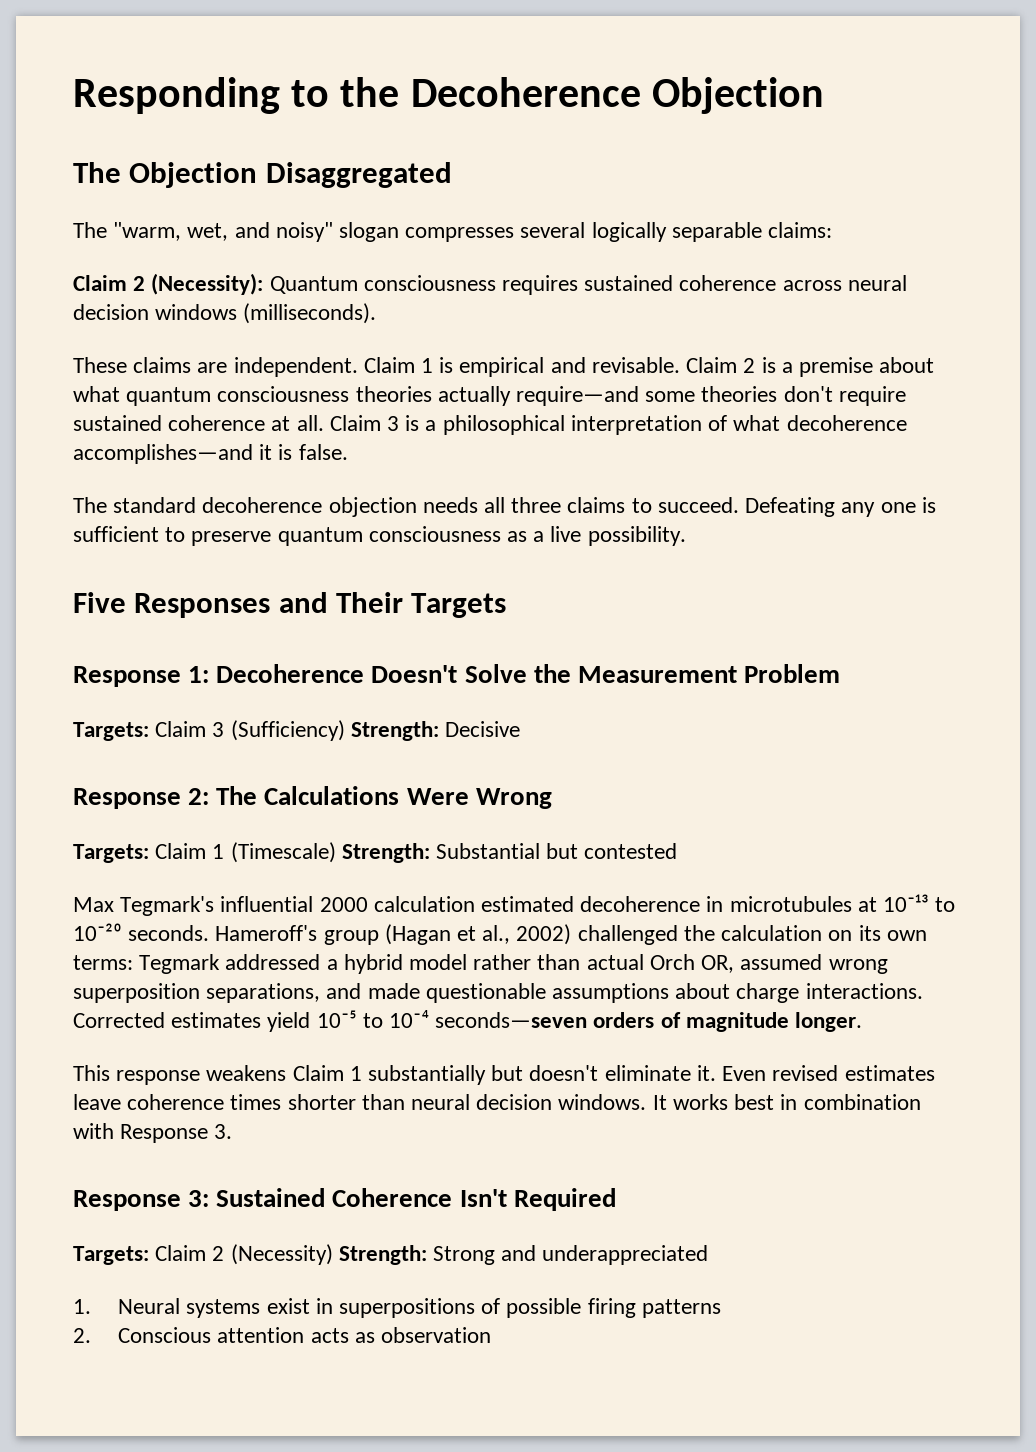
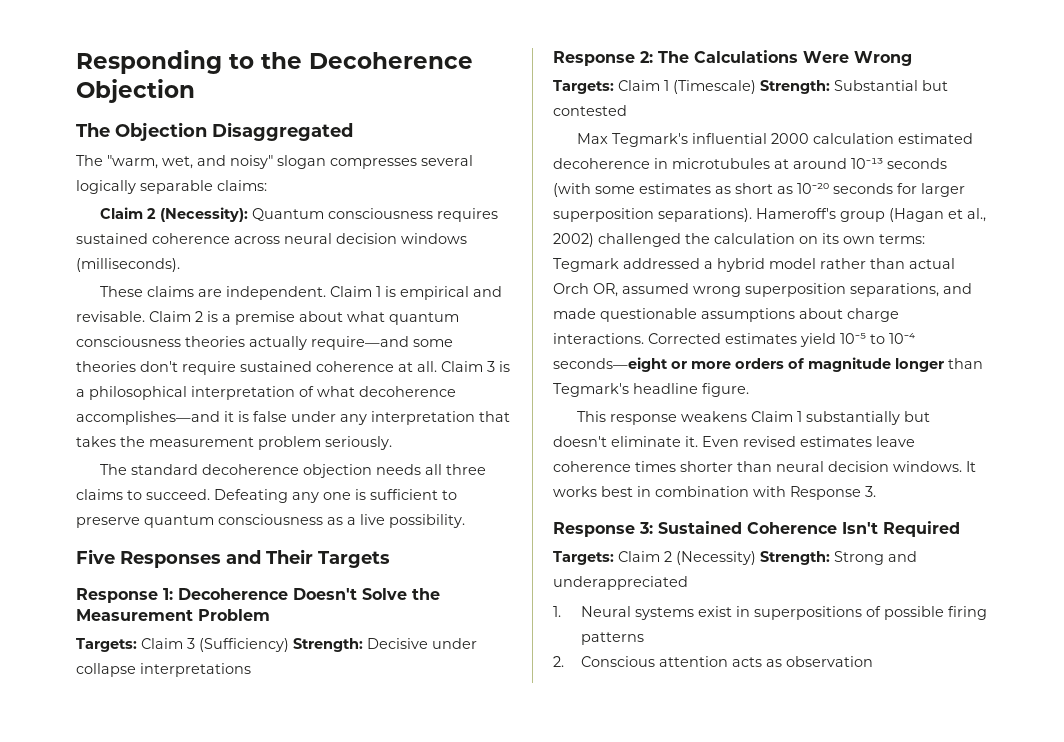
- Claim 3 is a philosophical interpretation of what decoherence accomplishes—and it is false.
+ Claim 3 is a philosophical interpretation of what decoherence accomplishes—and it is false under any interpretation that takes the measurement problem seriously.
- Targets: Claim 3 (Sufficiency) Strength: Decisive
+ Targets: Claim 3 (Sufficiency) Strength: Decisive under collapse interpretations
- Max Tegmark's influential 2000 calculation estimated decoherence in microtubules at 10⁻¹³ to 10⁻²⁰ seconds.
+ Max Tegmark's influential 2000 calculation estimated decoherence in microtubules at around 10⁻¹³ seconds (with some estimates as short as 10⁻²⁰ seconds for larger superposition separations).
- Corrected estimates yield 10⁻⁵ to 10⁻⁴ seconds—seven orders of magnitude longer.
+ Corrected estimates yield 10⁻⁵ to 10⁻⁴ seconds—eight or more orders of magnitude longer than Tegmark's headline figure.

